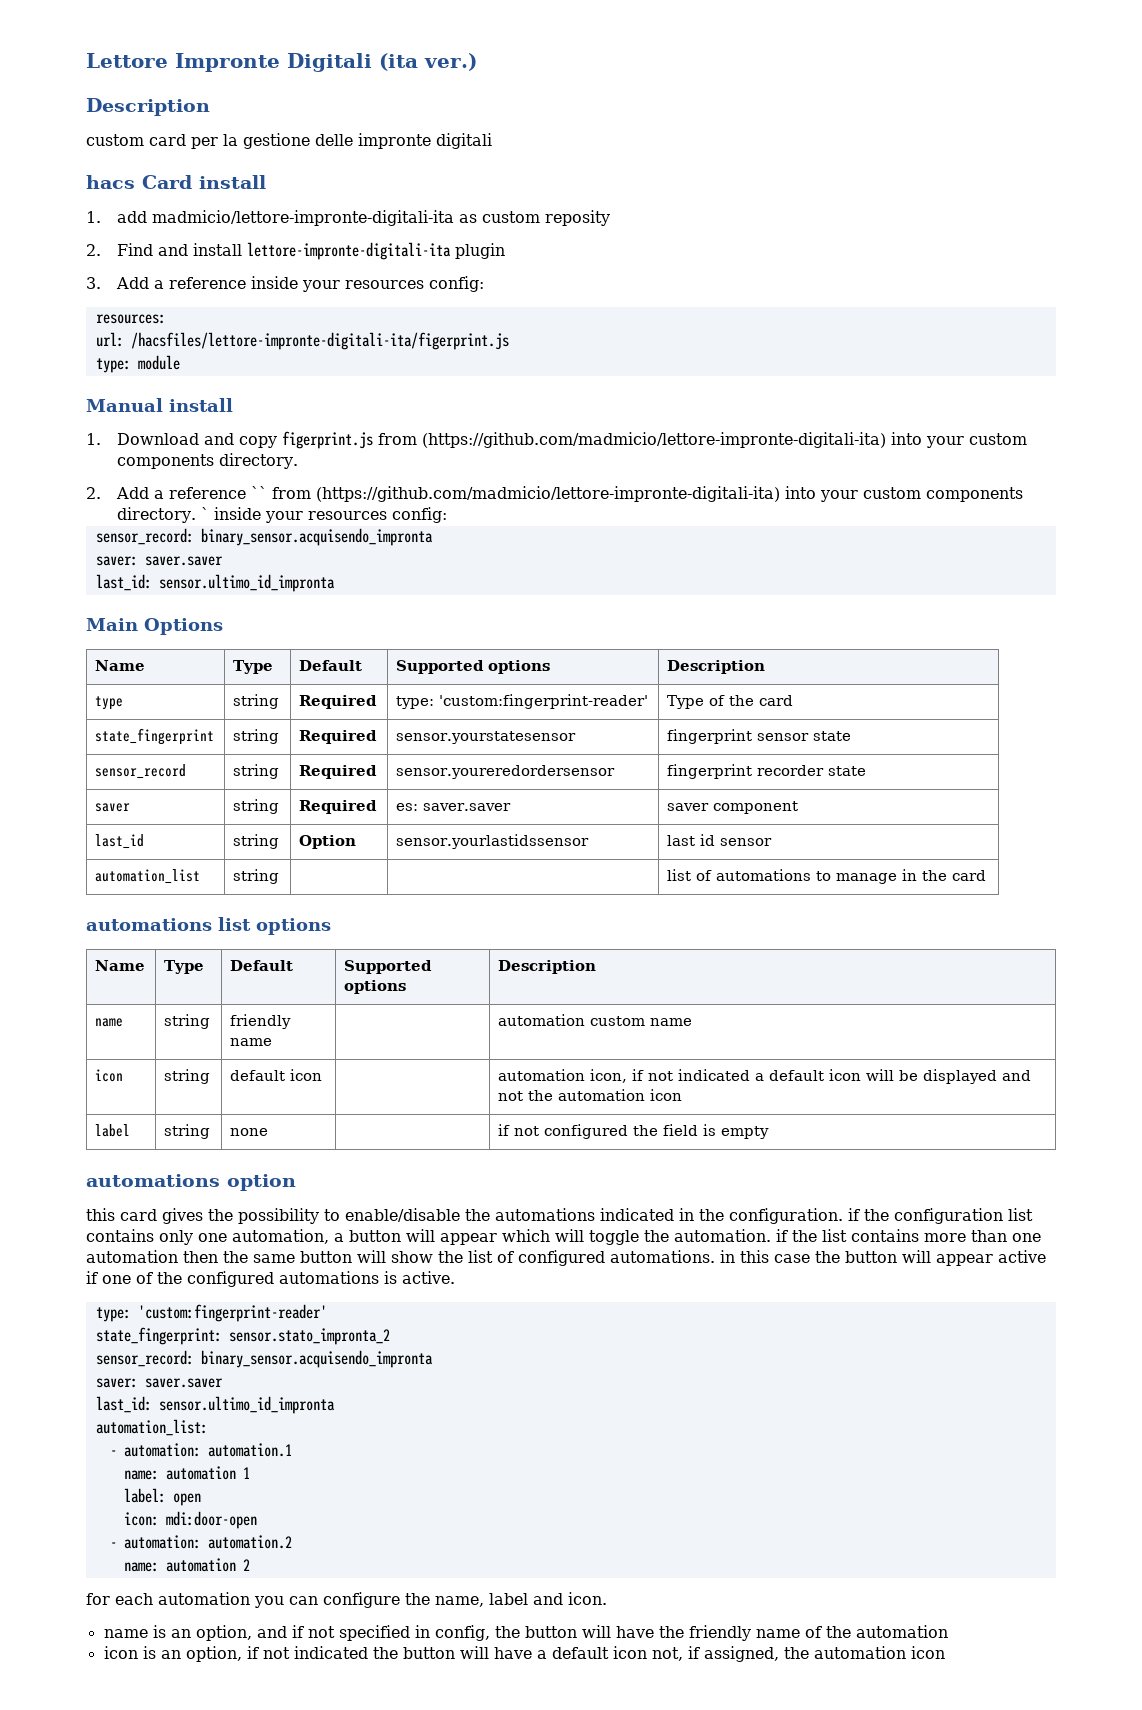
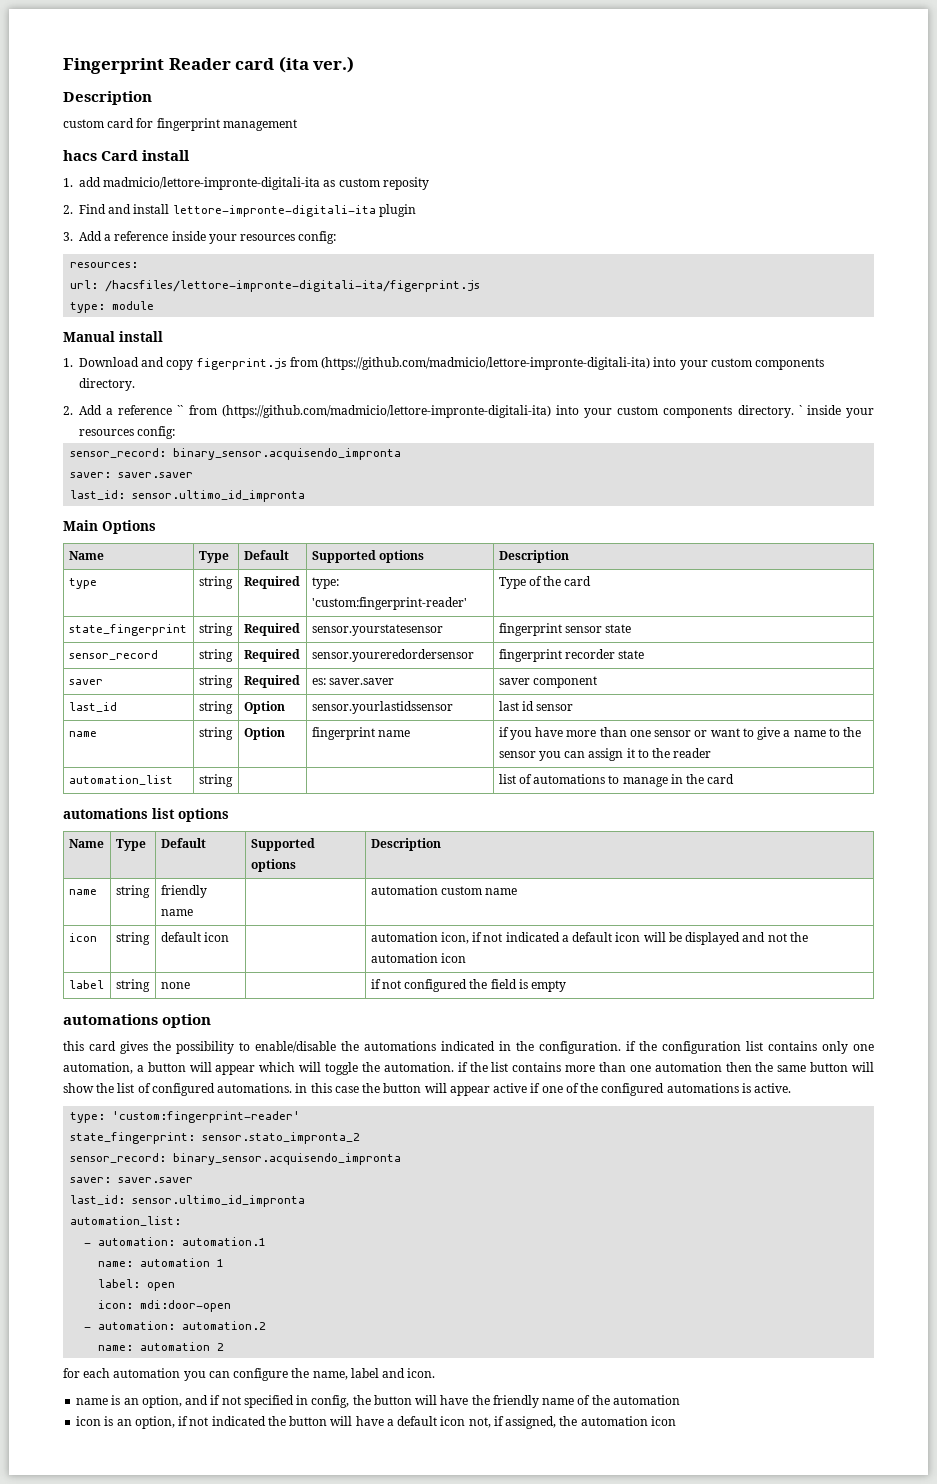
- Lettore Impronte Digitali (ita ver.)
+ Fingerprint Reader card (ita ver.)
- custom card per la gestione delle impronte digitali
+ custom card for fingerprint management
+ name | string | Option | fingerprint name | if you have more than one sensor or want to give a name to the sensor you can assign it to the reader

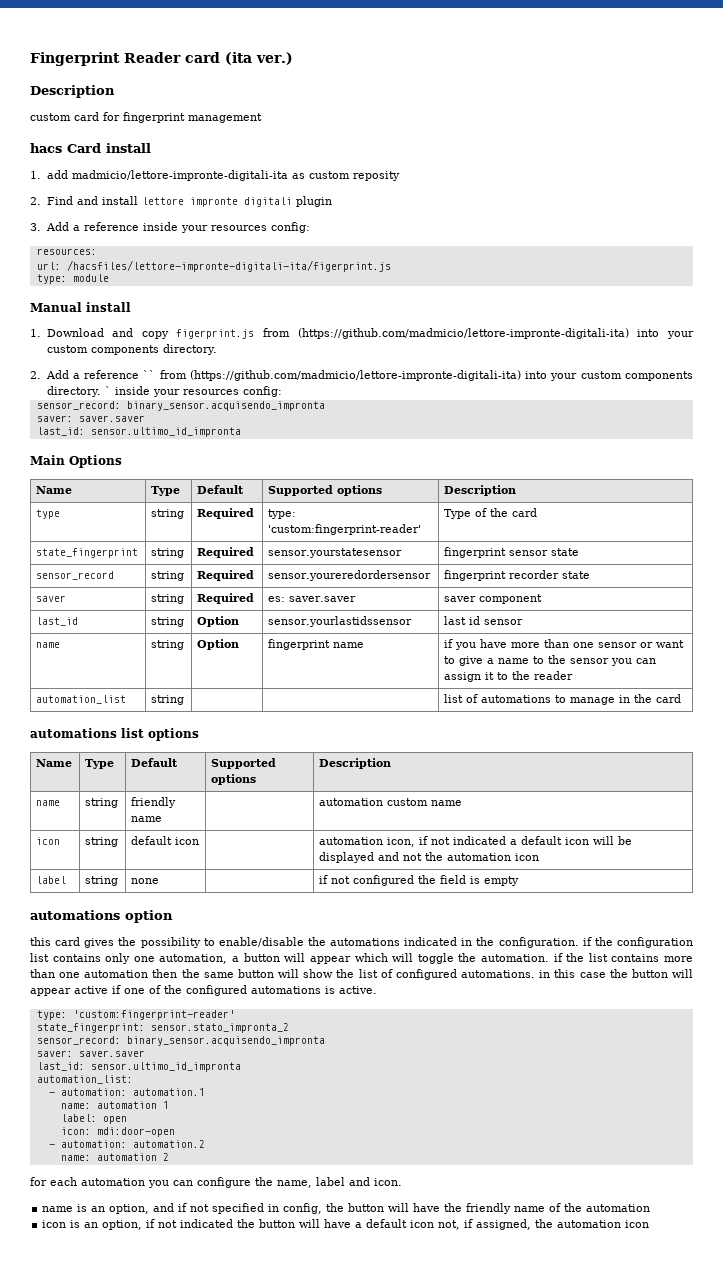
- 2. Find and install lettore-impronte-digitali-ita plugin
+ 2. Find and install lettore impronte digitali plugin

